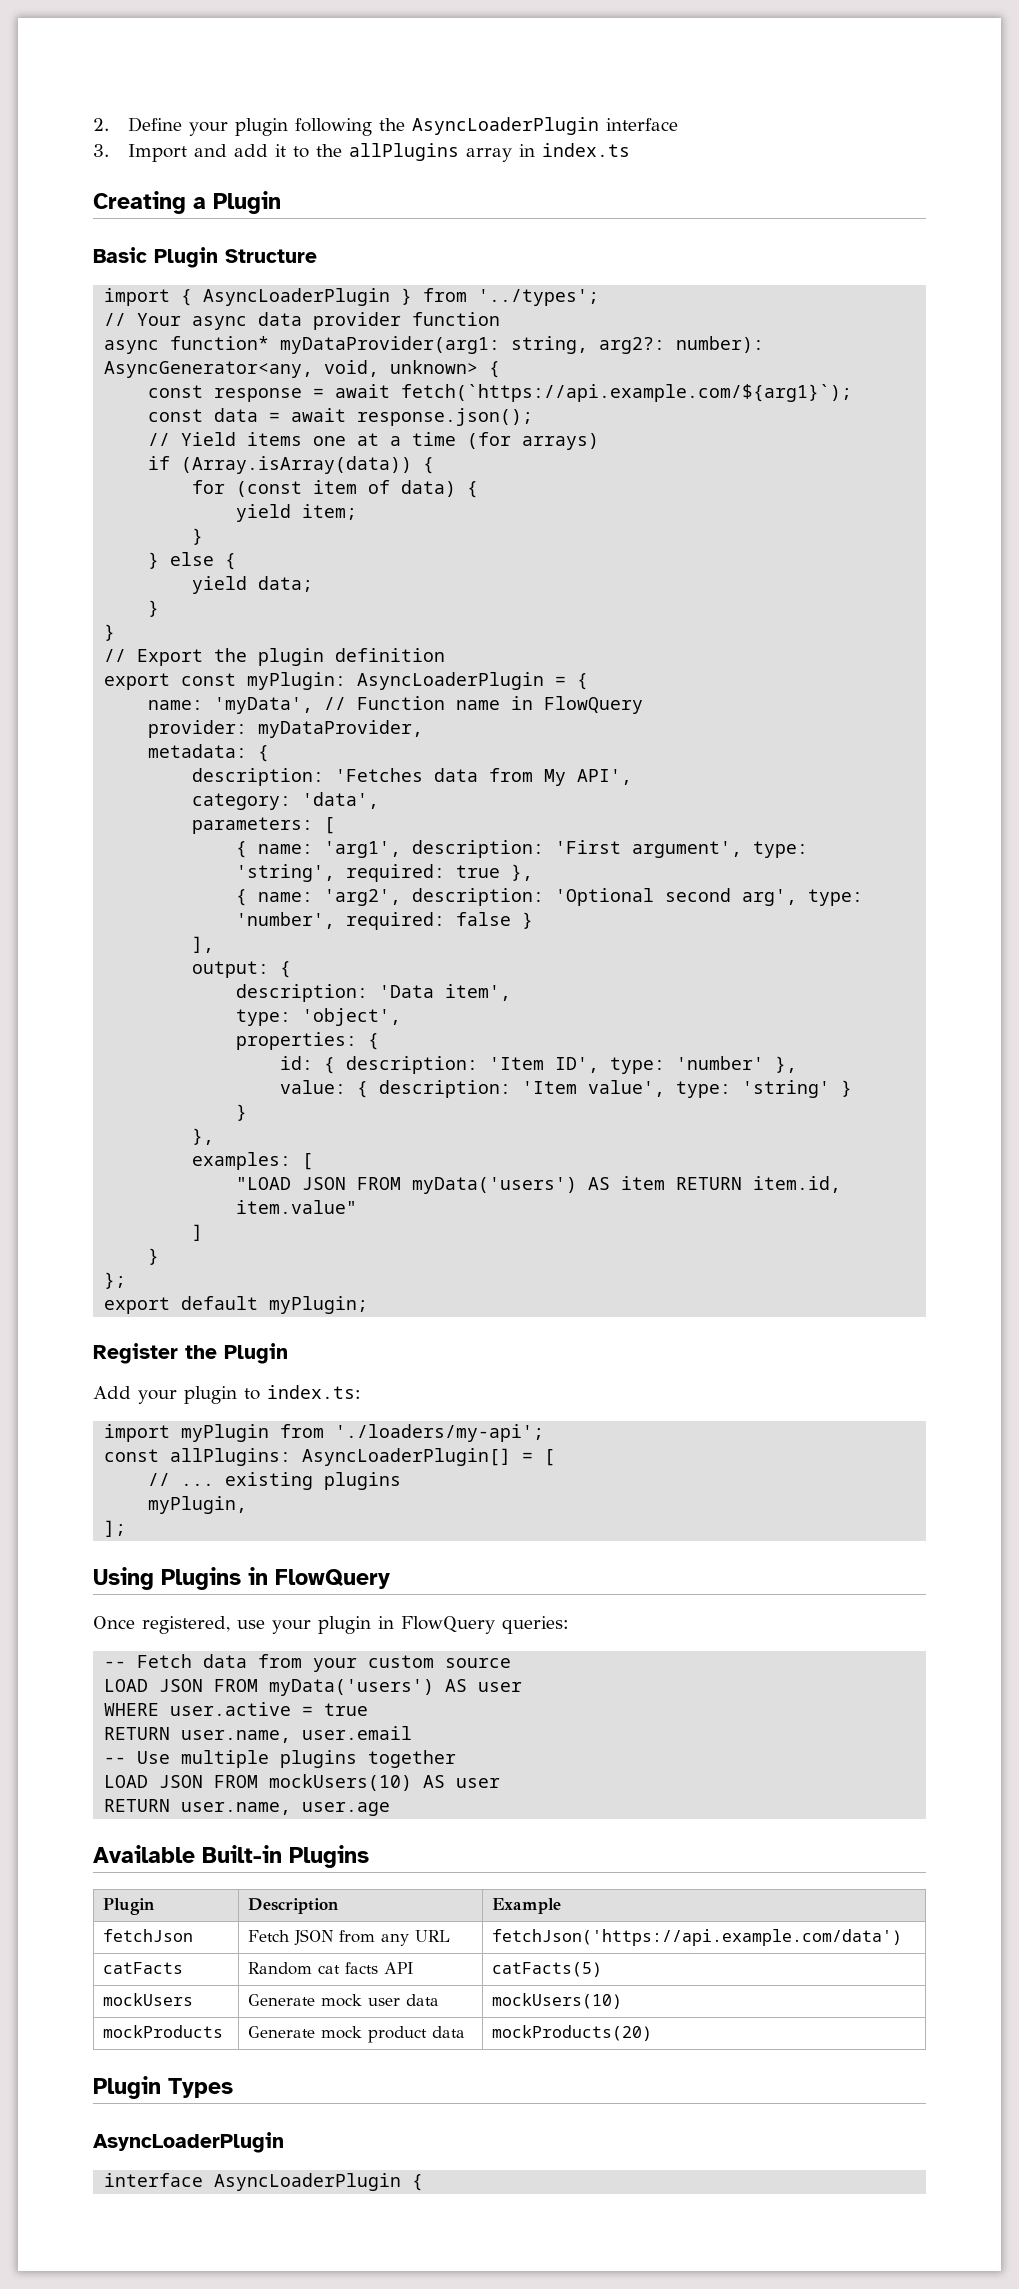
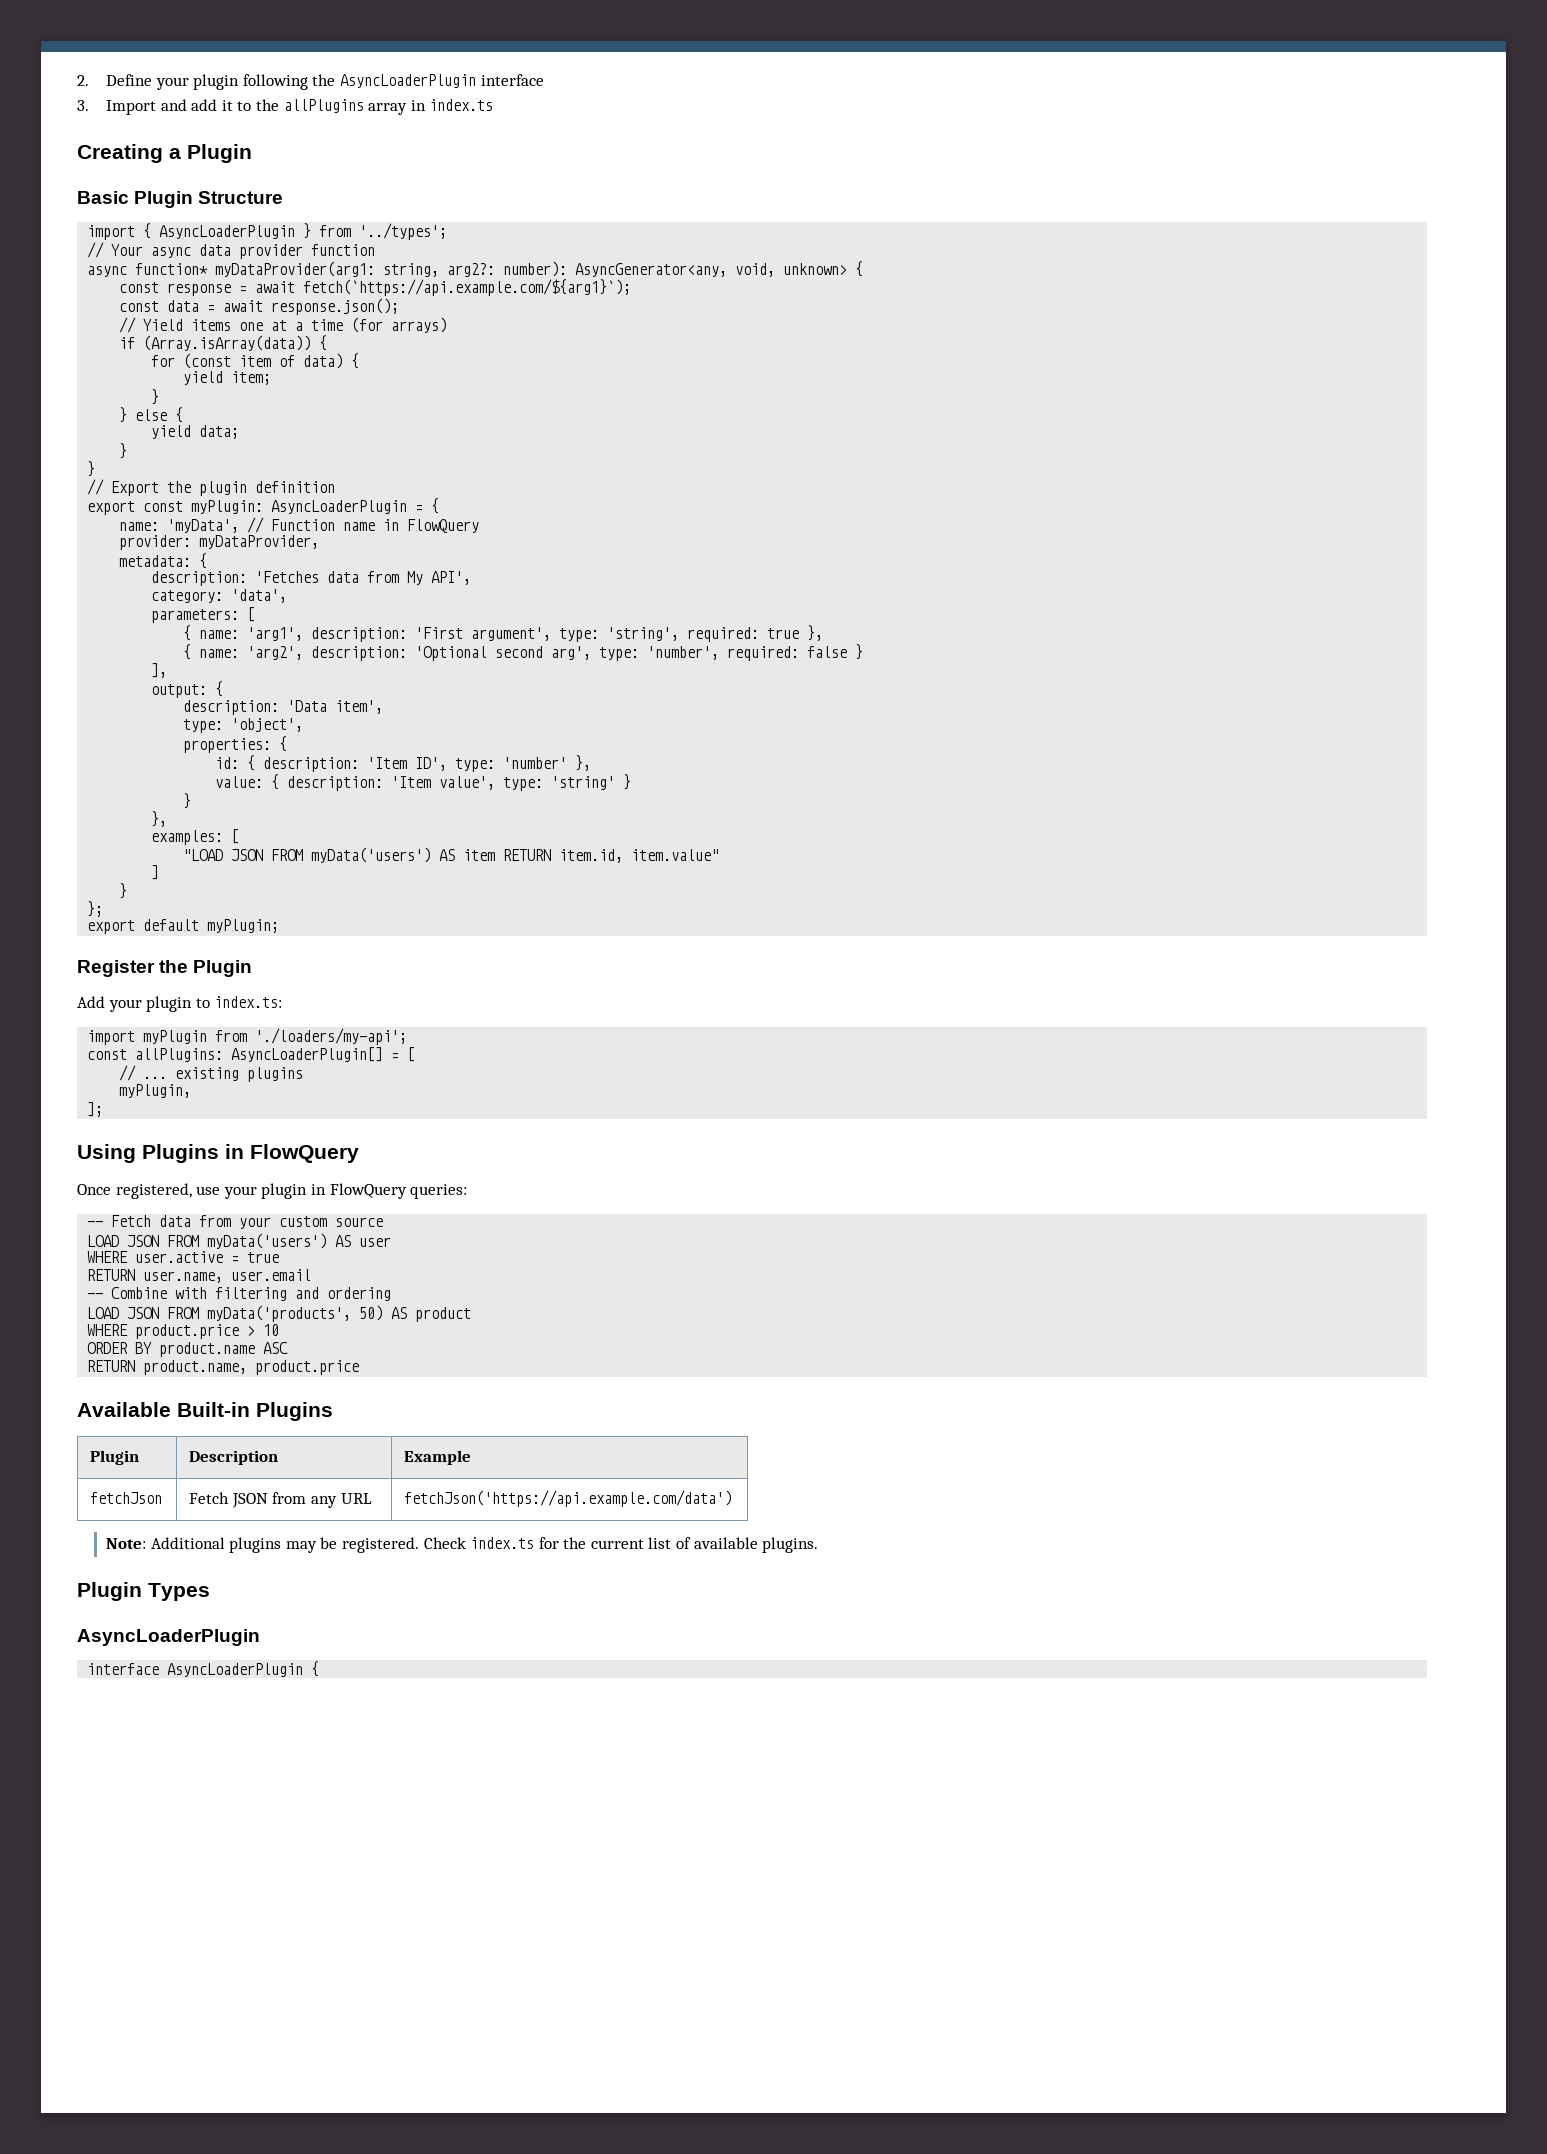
- -- Use multiple plugins together
- LOAD JSON FROM mockUsers(10) AS user
- RETURN user.name, user.age
+ -- Combine with filtering and ordering
+ LOAD JSON FROM myData('products', 50) AS product
+ WHERE product.price > 10
+ ORDER BY product.name ASC
+ RETURN product.name, product.price
- catFacts | Random cat facts API | catFacts(5)
- mockUsers | Generate mock user data | mockUsers(10)
- mockProducts | Generate mock product data | mockProducts(20)
+ Note: Additional plugins may be registered. Check index.ts for the current list of available plugins.

